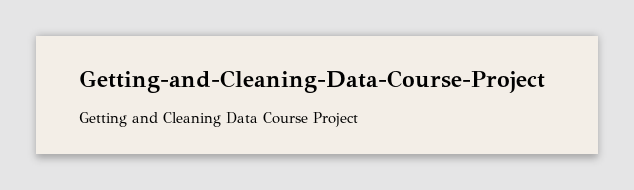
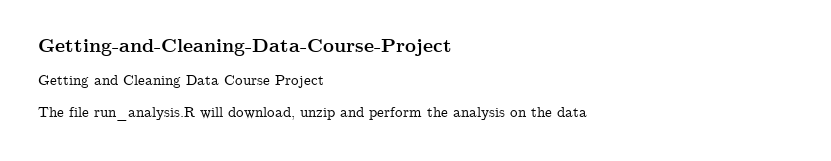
+ The file run_analysis.R will download, unzip and perform the analysis on the data

